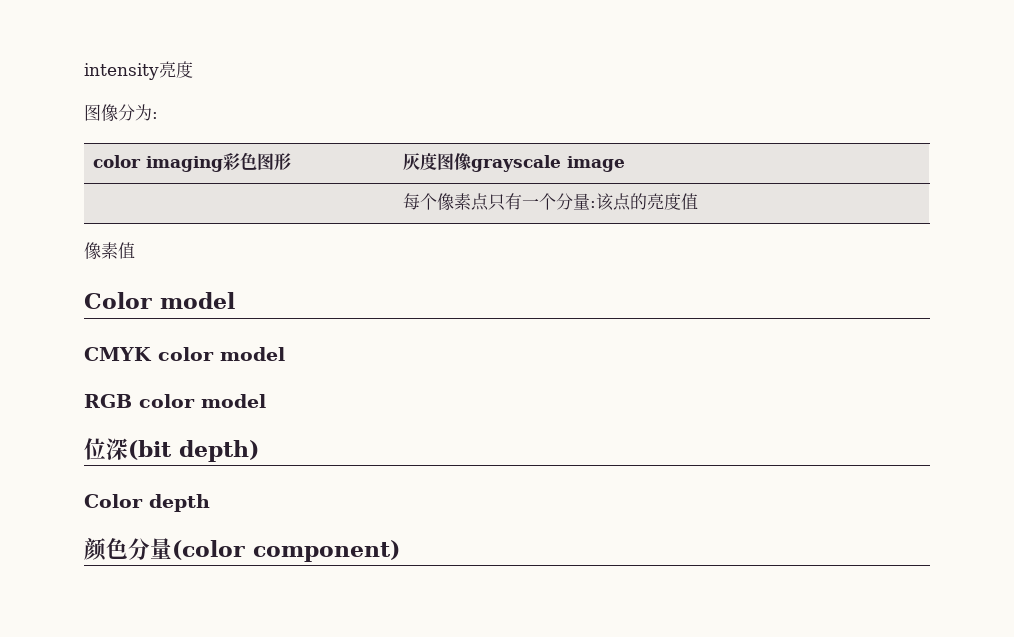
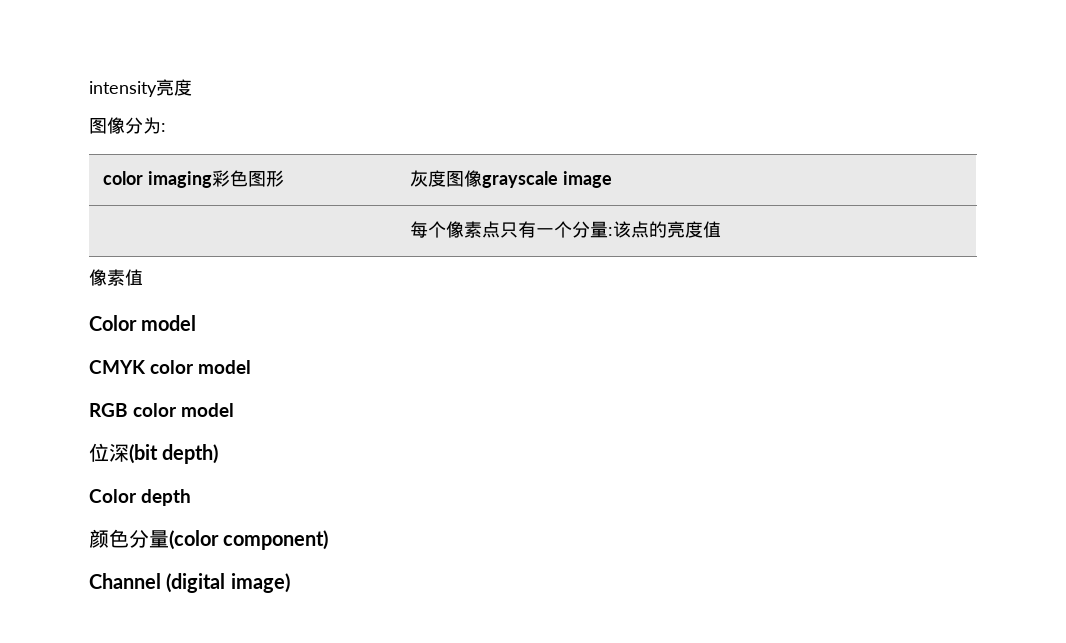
+ Channel (digital image)

